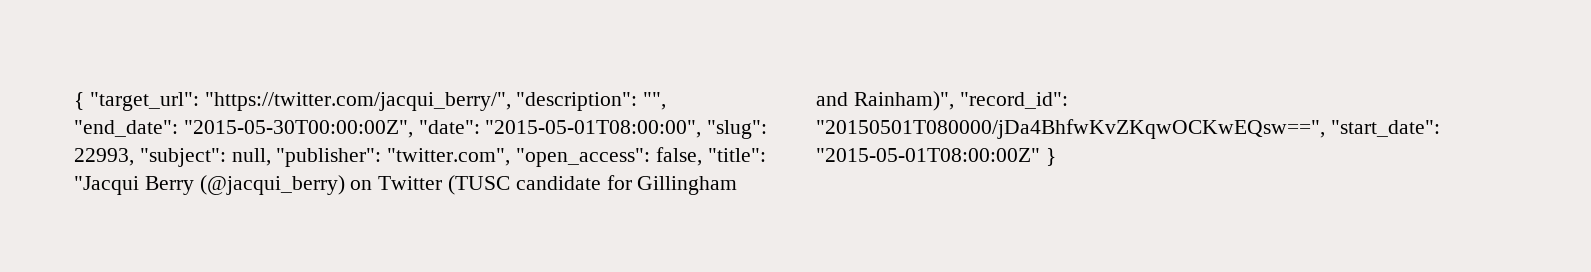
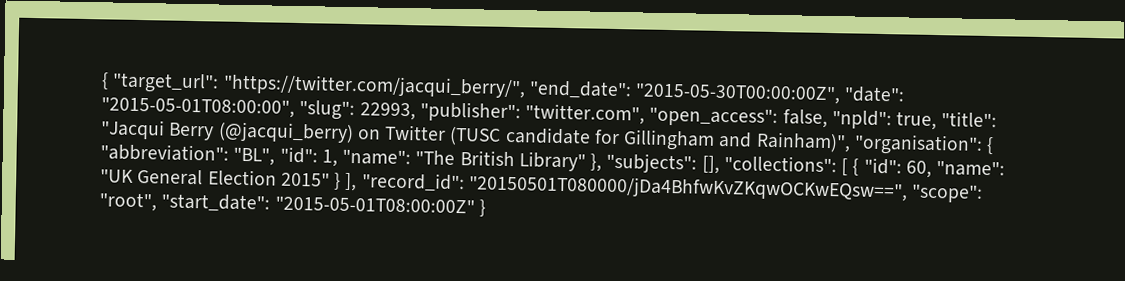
- { "target_url": "https://twitter.com/jacqui_berry/", "description": "", "end_date": "2015-05-30T00:00:00Z", "date": "2015-05-01T08:00:00", "slug": 22993, "subject": null, "publisher": "twitter.com", "open_access": false, "title": "Jacqui Berry (@jacqui_berry) on Twitter (TUSC candidate for Gillingham and Rainham)", "record_id": "20150501T080000/jDa4BhfwKvZKqwOCKwEQsw==", "start_date": "2015-05-01T08:00:00Z" }
+ { "target_url": "https://twitter.com/jacqui_berry/", "end_date": "2015-05-30T00:00:00Z", "date": "2015-05-01T08:00:00", "slug": 22993, "publisher": "twitter.com", "open_access": false, "npld": true, "title": "Jacqui Berry (@jacqui_berry) on Twitter (TUSC candidate for Gillingham and Rainham)", "organisation": { "abbreviation": "BL", "id": 1, "name": "The British Library" }, "subjects": [], "collections": [ { "id": 60, "name": "UK General Election 2015" } ], "record_id": "20150501T080000/jDa4BhfwKvZKqwOCKwEQsw==", "scope": "root", "start_date": "2015-05-01T08:00:00Z" }

